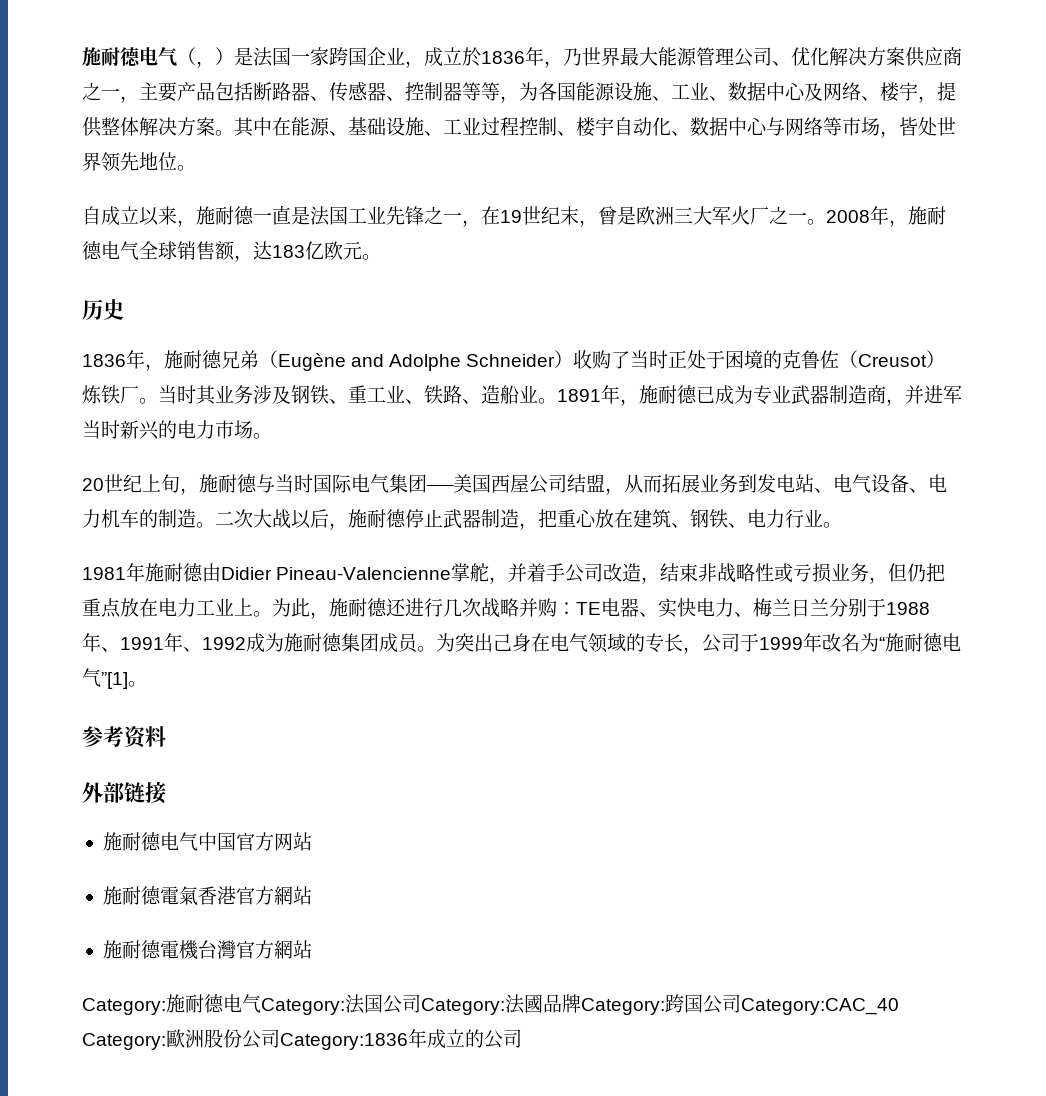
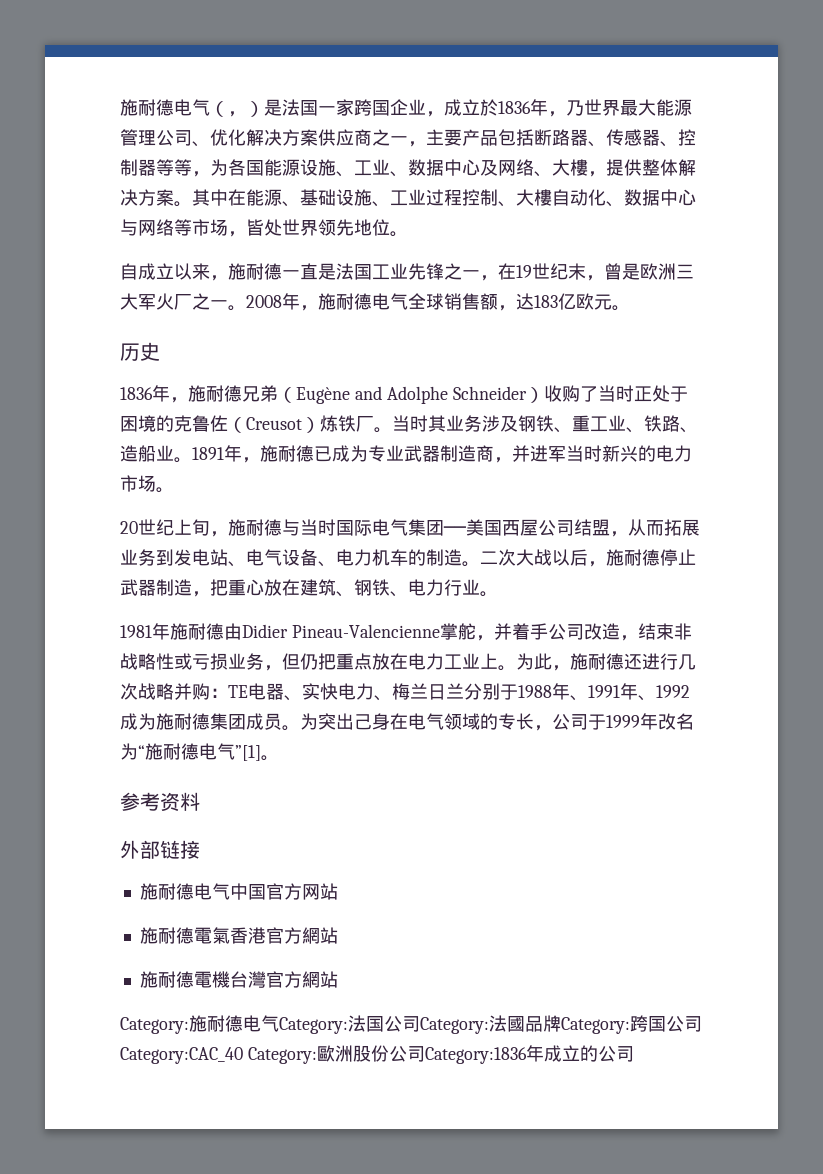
- 施耐德电气（，）是法国一家跨国企业，成立於1836年，乃世界最大能源管理公司、优化解决方案供应商之一，主要产品包括断路器、传感器、控制器等等，为各国能源设施、工业、数据中心及网络、楼宇，提供整体解决方案。
+ 施耐德电气（，）是法国一家跨国企业，成立於1836年，乃世界最大能源管理公司、优化解决方案供应商之一，主要产品包括断路器、传感器、控制器等等，为各国能源设施、工业、数据中心及网络、大樓，提供整体解决方案。
- 其中在能源、基础设施、工业过程控制、楼宇自动化、数据中心与网络等市场，皆处世界领先地位。
+ 其中在能源、基础设施、工业过程控制、大樓自动化、数据中心与网络等市场，皆处世界领先地位。

